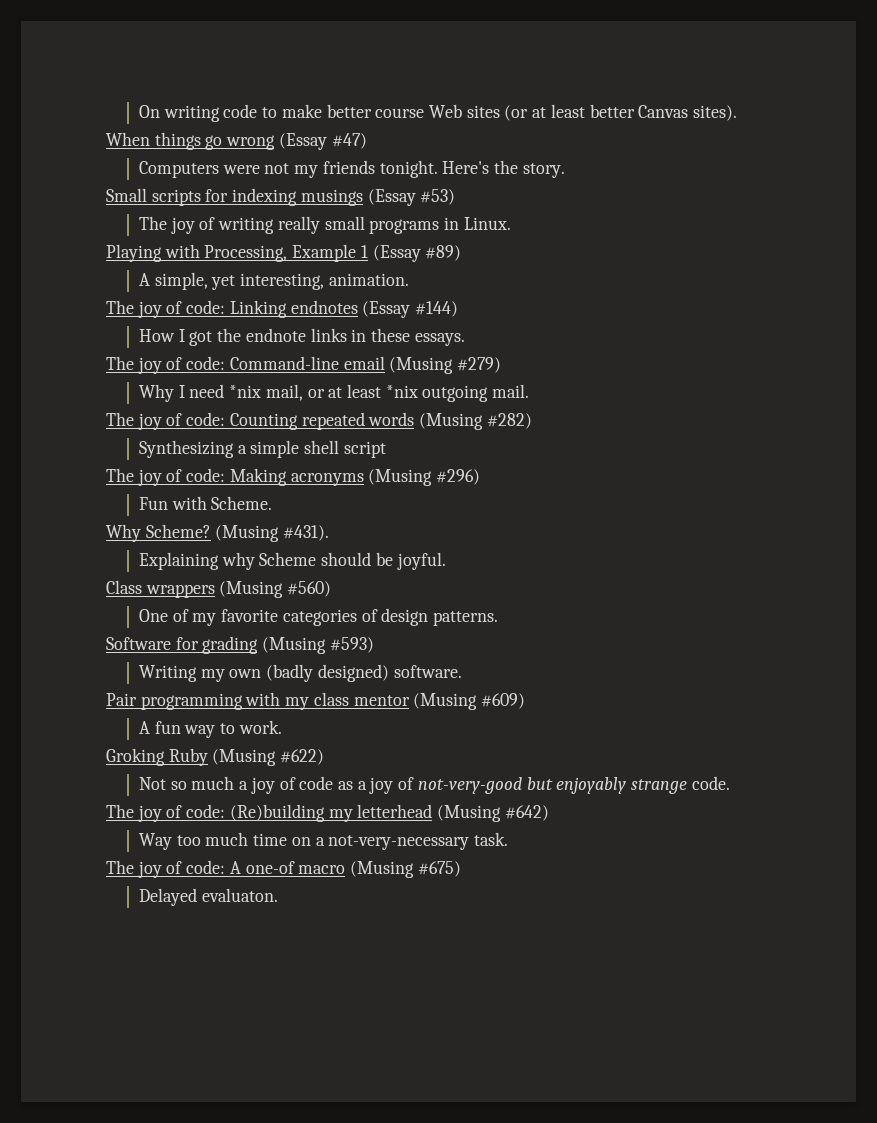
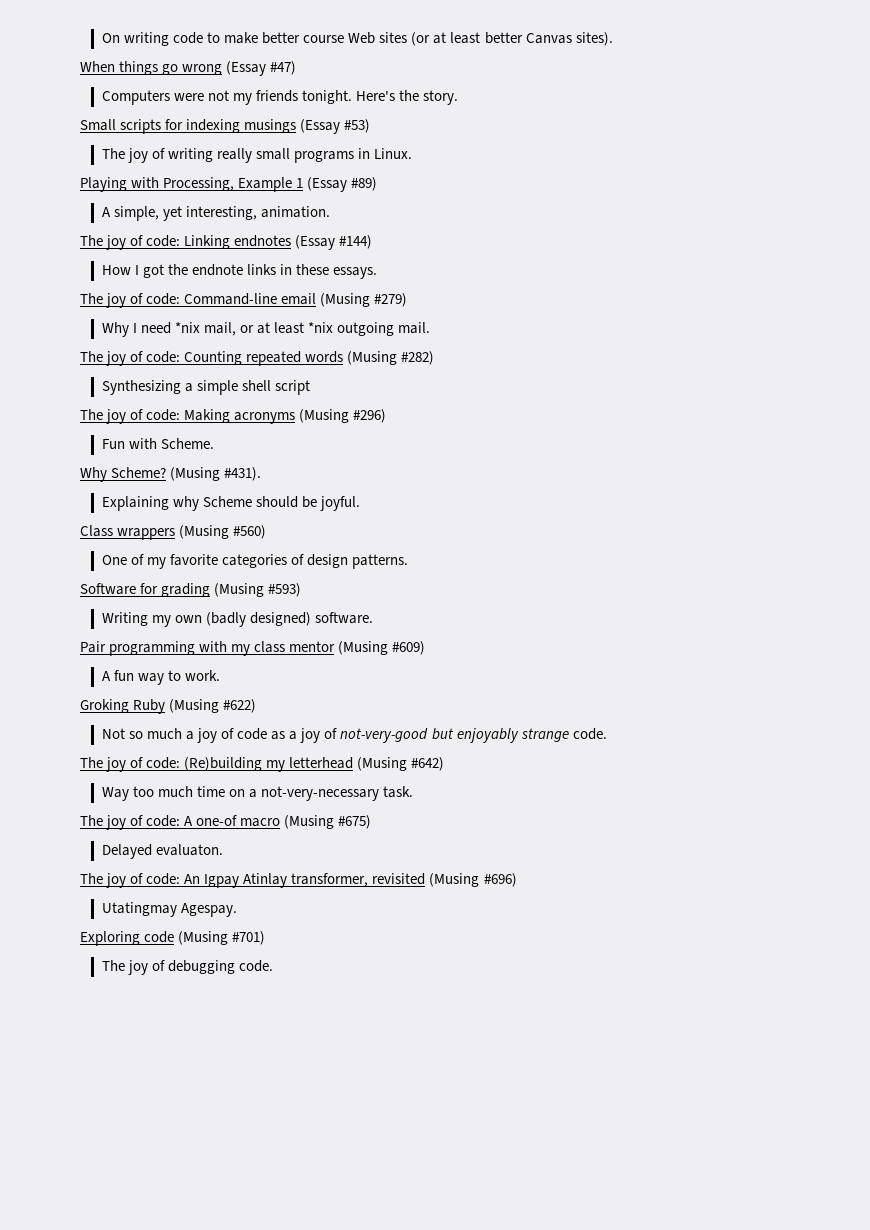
+ The joy of code: An Igpay Atinlay transformer, revisited (Musing #696)
+ Utatingmay Agespay.
+ Exploring code (Musing #701)
+ The joy of debugging code.

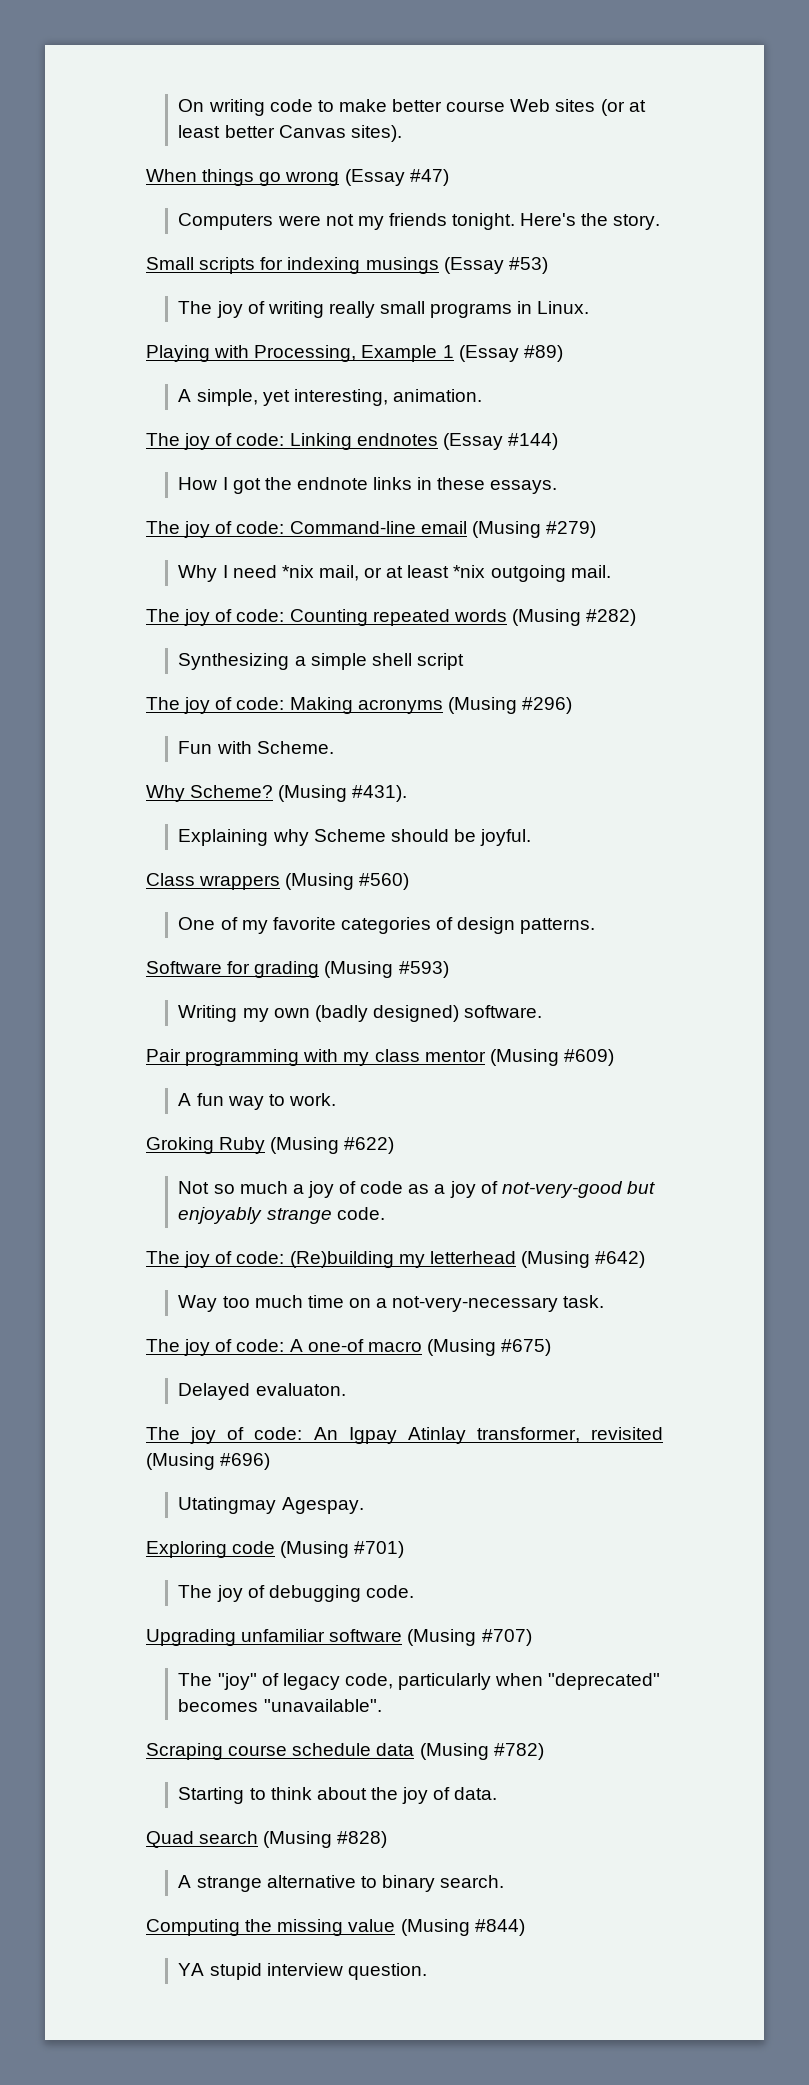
+ Upgrading unfamiliar software (Musing #707)
+ The "joy" of legacy code, particularly when "deprecated" becomes "unavailable".
+ Scraping course schedule data (Musing #782)
+ Starting to think about the joy of data.
+ Quad search (Musing #828)
+ A strange alternative to binary search.
+ Computing the missing value (Musing #844)
+ YA stupid interview question.

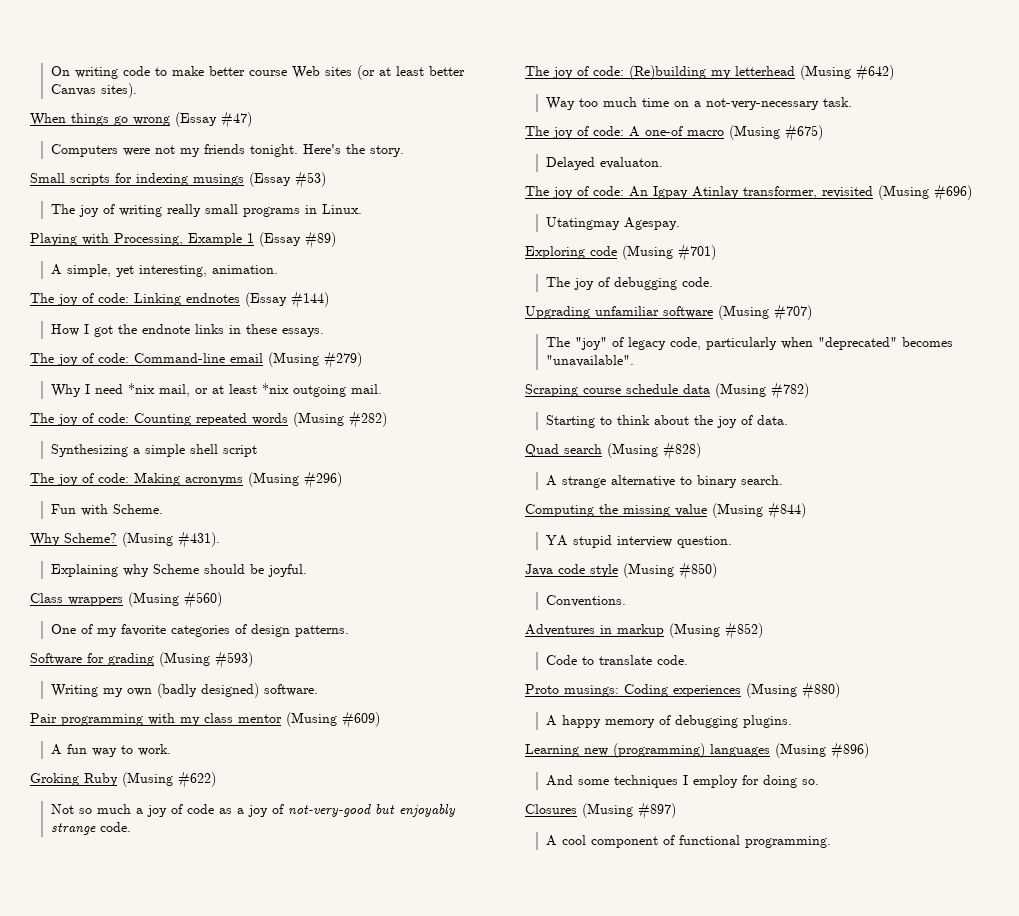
+ Java code style (Musing #850)
+ Conventions.
+ Adventures in markup (Musing #852)
+ Code to translate code.
+ Proto musings: Coding experiences (Musing #880)
+ A happy memory of debugging plugins.
+ Learning new (programming) languages (Musing #896)
+ And some techniques I employ for doing so.
+ Closures (Musing #897)
+ A cool component of functional programming.

